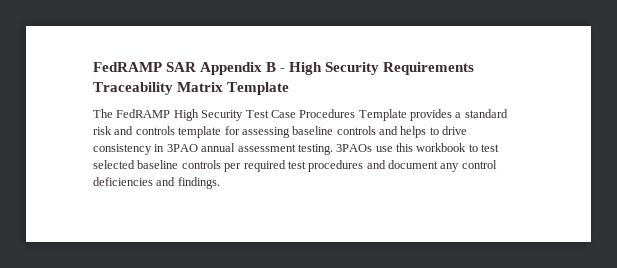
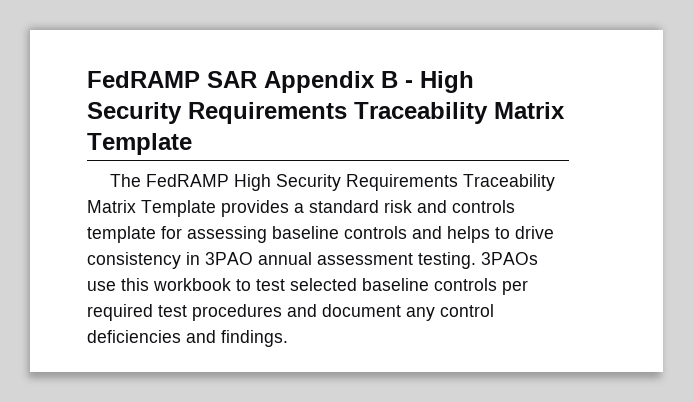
- The FedRAMP High Security Test Case Procedures Template provides a standard risk and controls template for assessing baseline controls and helps to drive consistency in 3PAO annual assessment testing.
+ The FedRAMP High Security Requirements Traceability Matrix Template provides a standard risk and controls template for assessing baseline controls and helps to drive consistency in 3PAO annual assessment testing.

